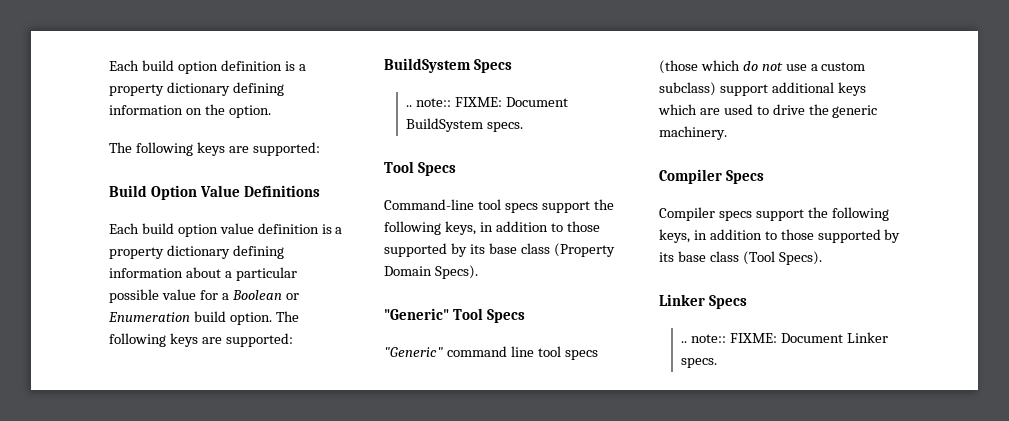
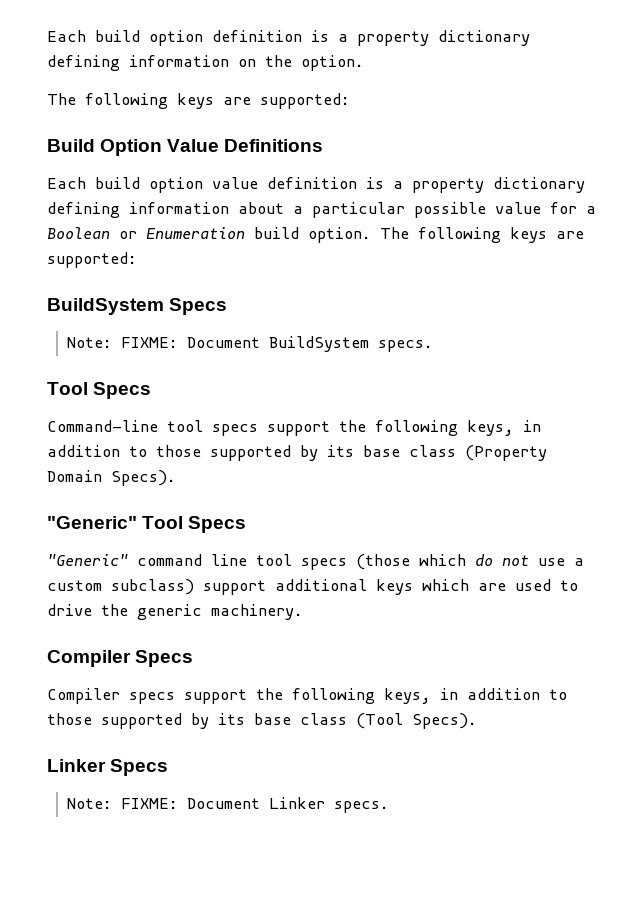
- .. note:: FIXME: Document BuildSystem specs.
+ Note: FIXME: Document BuildSystem specs.
- .. note:: FIXME: Document Linker specs.
+ Note: FIXME: Document Linker specs.

